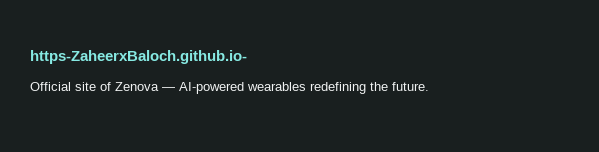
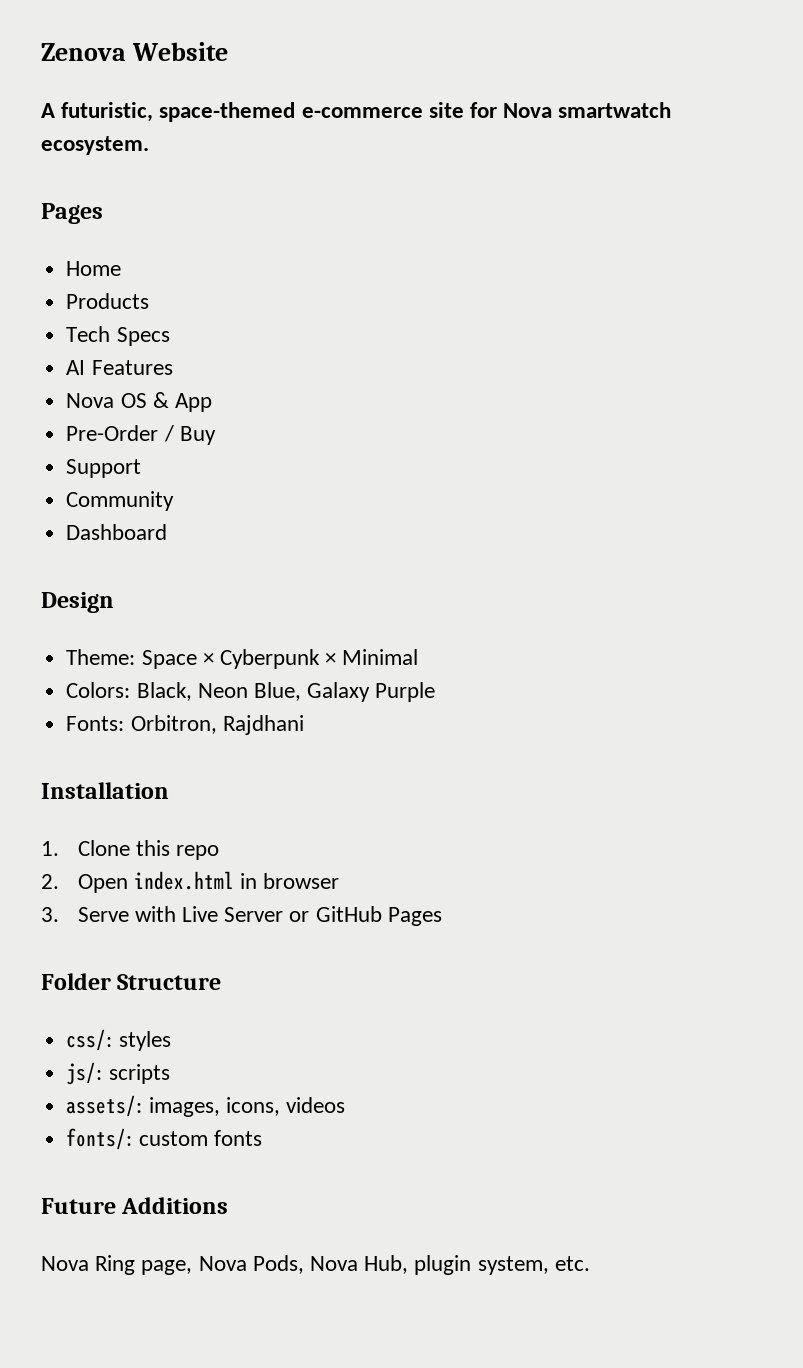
- https-ZaheerxBaloch.github.io-
- Official site of Zenova — AI-powered wearables redefining the future.
+ Zenova Website
+ A futuristic, space-themed e-commerce site for Nova smartwatch ecosystem.
+ Pages
+ Home
+ Products
+ Tech Specs
+ AI Features
+ Nova OS & App
+ Pre-Order / Buy
+ Support
+ Community
+ Dashboard
+ Design
+ Theme: Space × Cyberpunk × Minimal
+ Colors: Black, Neon Blue, Galaxy Purple
+ Fonts: Orbitron, Rajdhani
+ Installation
+ 1. Clone this repo
+ 2. Open index.html in browser
+ 3. Serve with Live Server or GitHub Pages
+ Folder Structure
+ css/: styles
+ js/: scripts
+ assets/: images, icons, videos
+ fonts/: custom fonts
+ Future Additions
+ Nova Ring page, Nova Pods, Nova Hub, plugin system, etc.

